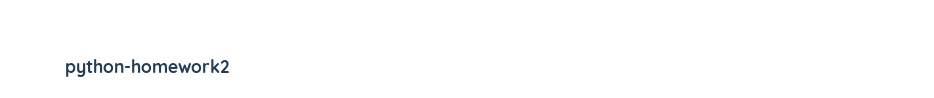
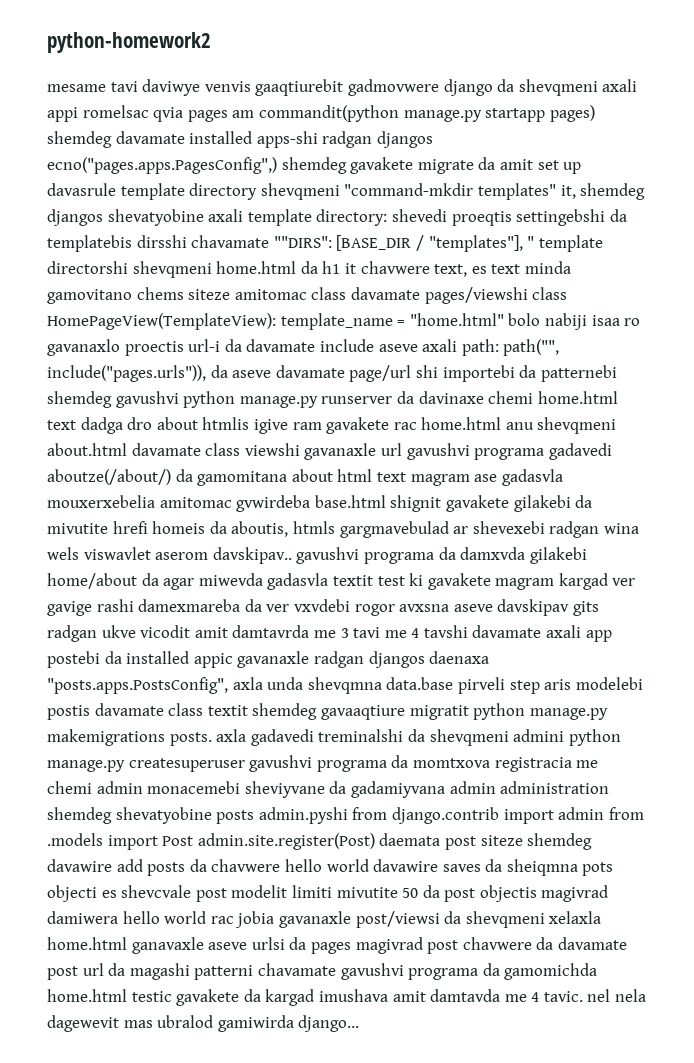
+ mesame tavi daviwye venvis gaaqtiurebit gadmovwere django da shevqmeni axali appi romelsac qvia pages am commandit(python manage.py startapp pages) shemdeg davamate installed apps-shi radgan djangos ecno("pages.apps.PagesConfig",) shemdeg gavakete migrate da amit set up davasrule template directory shevqmeni "command-mkdir templates" it, shemdeg djangos shevatyobine axali template directory: shevedi proeqtis settingebshi da templatebis dirsshi chavamate ""DIRS": [BASE_DIR / "templates"], " template directorshi shevqmeni home.html da h1 it chavwere text, es text minda gamovitano chems siteze amitomac class davamate pages/viewshi class HomePageView(TemplateView): template_name = "home.html" bolo nabiji isaa ro gavanaxlo proectis url-i da davamate include aseve axali path: path("", include("pages.urls")), da aseve davamate page/url shi importebi da patternebi shemdeg gavushvi python manage.py runserver da davinaxe chemi home.html text dadga dro about htmlis igive ram gavakete rac home.html anu shevqmeni about.html davamate class viewshi gavanaxle url gavushvi programa gadavedi aboutze(/about/) da gamomitana about html text magram ase gadasvla mouxerxebelia amitomac gvwirdeba base.html shignit gavakete gilakebi da mivutite hrefi homeis da aboutis, htmls gargmavebulad ar shevexebi radgan wina wels viswavlet aserom davskipav.. gavushvi programa da damxvda gilakebi home/about da agar miwevda gadasvla textit test ki gavakete magram kargad ver gavige rashi damexmareba da ver vxvdebi rogor avxsna aseve davskipav gits radgan ukve vicodit amit damtavrda me 3 tavi me 4 tavshi davamate axali app postebi da installed appic gavanaxle radgan djangos daenaxa "posts.apps.PostsConfig", axla unda shevqmna data.base pirveli step aris modelebi postis davamate class textit shemdeg gavaaqtiure migratit python manage.py makemigrations posts. axla gadavedi treminalshi da shevqmeni admini python manage.py createsuperuser gavushvi programa da momtxova registracia me chemi admin monacemebi sheviyvane da gadamiyvana admin administration shemdeg shevatyobine posts admin.pyshi from django.contrib import admin from .models import Post admin.site.register(Post) daemata post siteze shemdeg davawire add posts da chavwere hello world davawire saves da sheiqmna pots objecti es shevcvale post modelit limiti mivutite 50 da post objectis magivrad damiwera hello world rac jobia gavanaxle post/viewsi da shevqmeni xelaxla home.html ganavaxle aseve urlsi da pages magivrad post chavwere da davamate post url da magashi patterni chavamate gavushvi programa da gamomichda home.html testic gavakete da kargad imushava amit damtavda me 4 tavic. nel nela dagewevit mas ubralod gamiwirda django...

